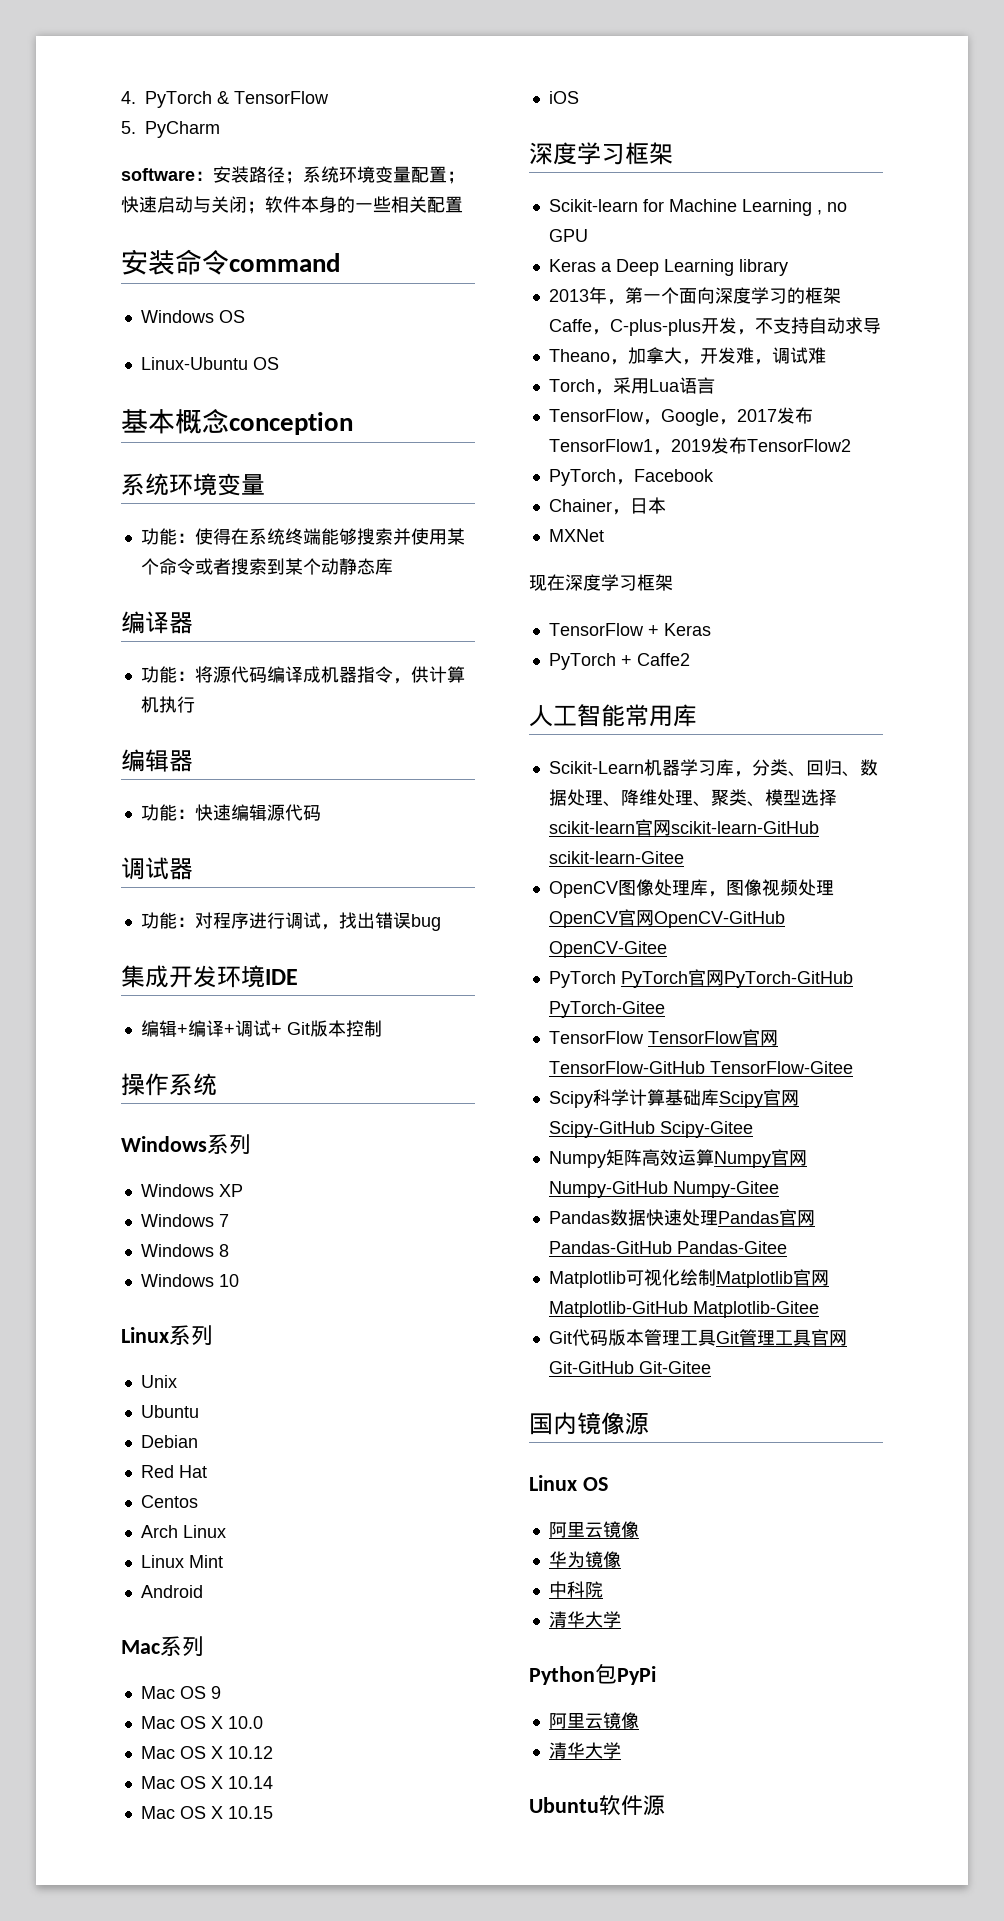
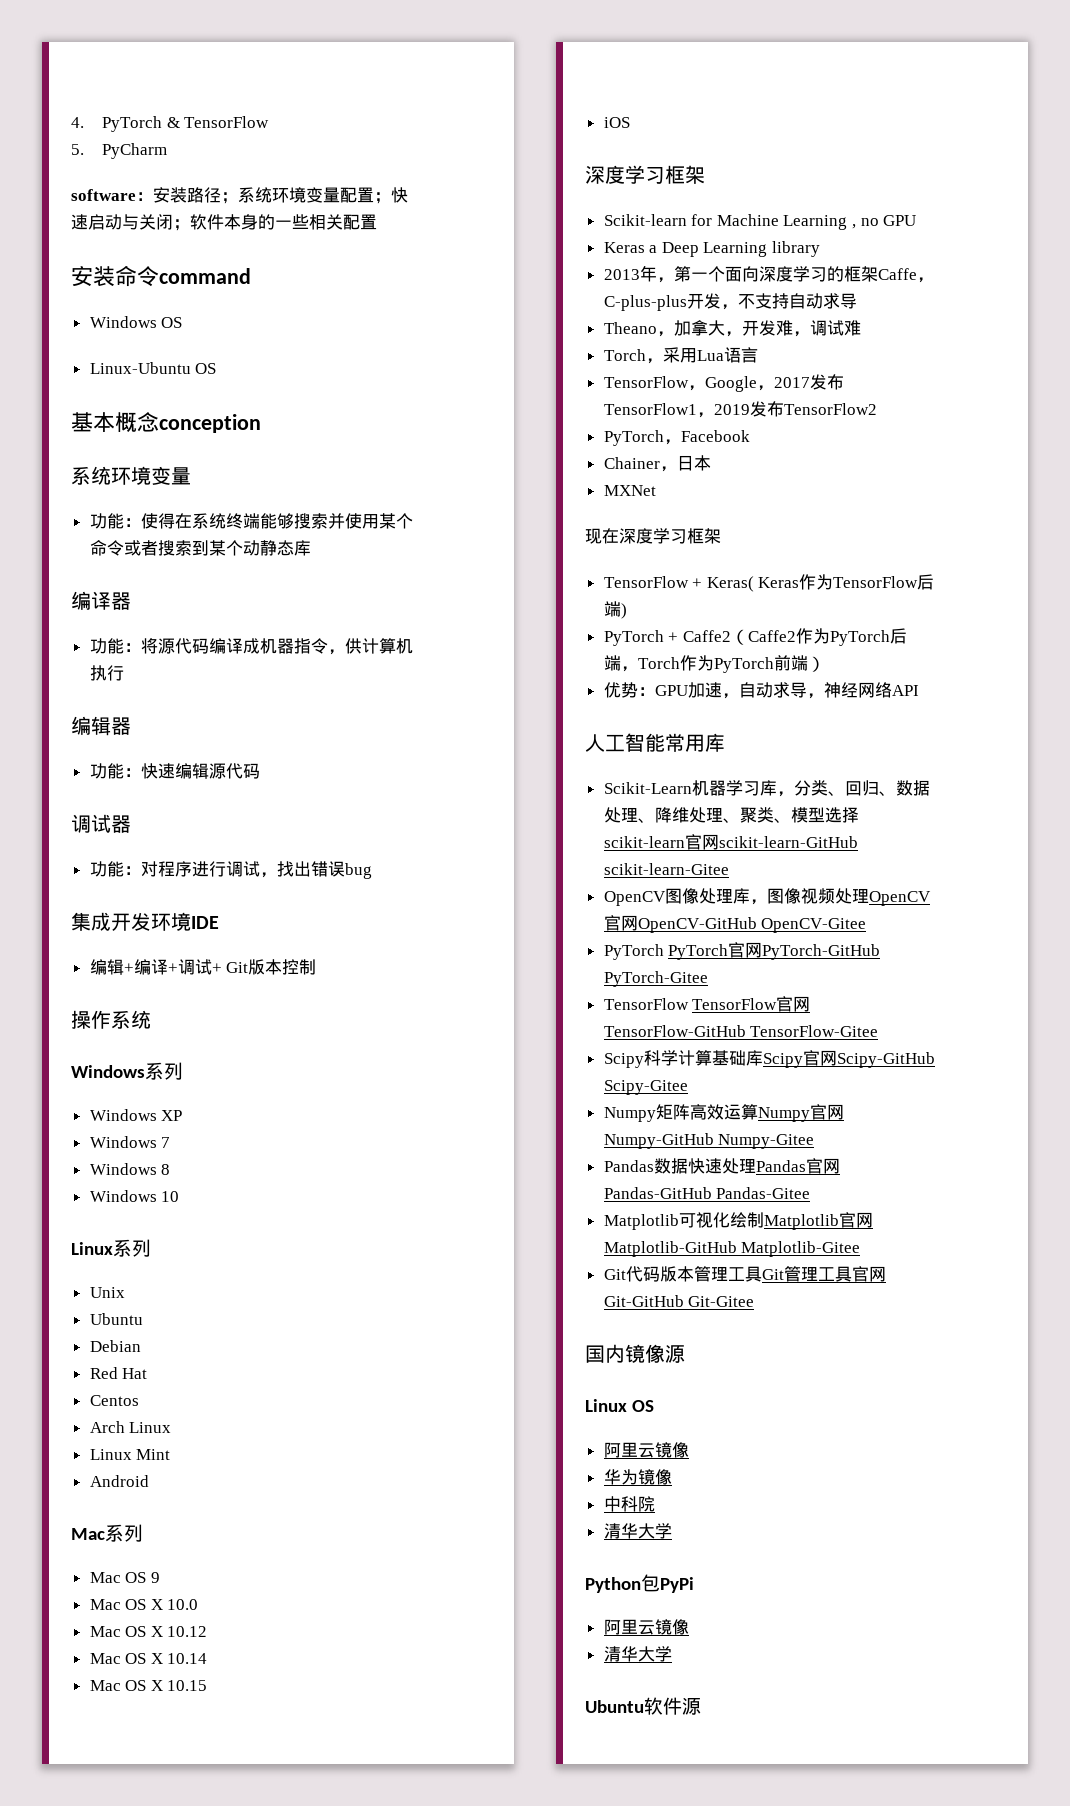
- TensorFlow + Keras
+ TensorFlow + Keras( Keras作为TensorFlow后端)
- PyTorch + Caffe2
+ PyTorch + Caffe2（Caffe2作为PyTorch后端，Torch作为PyTorch前端）
+ 优势：GPU加速，自动求导，神经网络API

